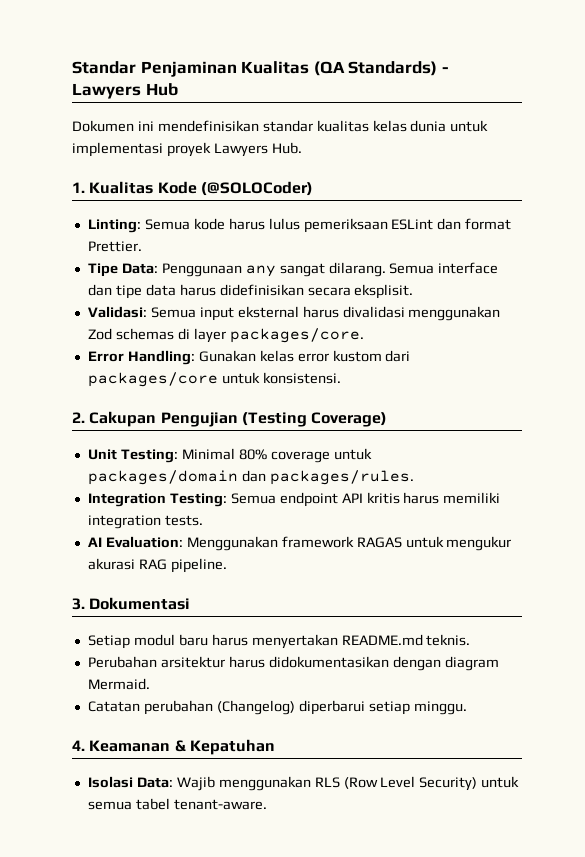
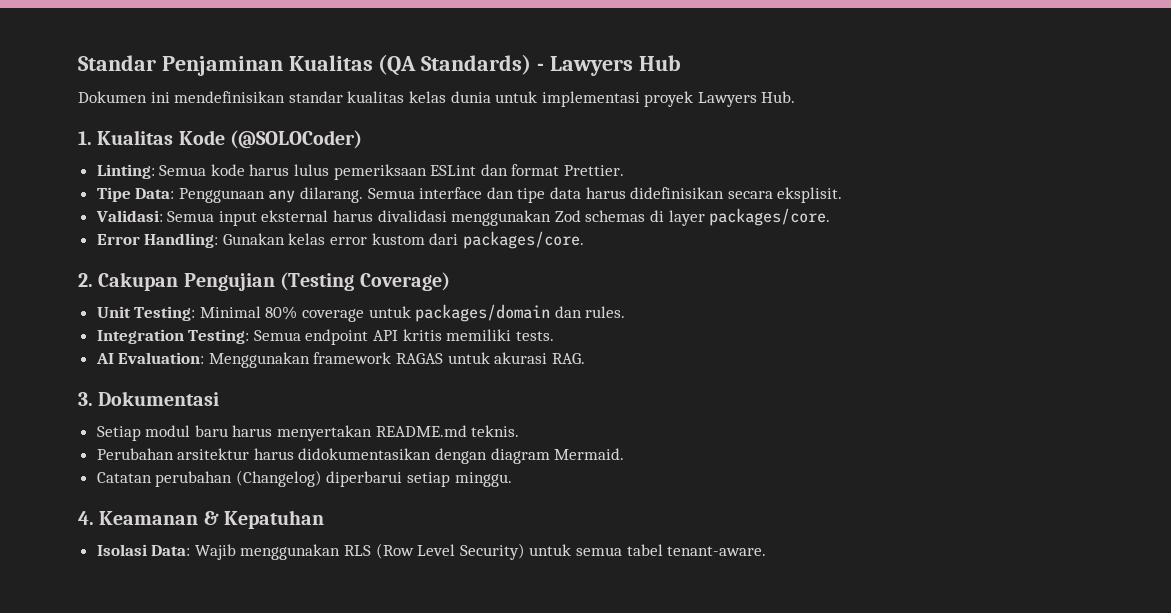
- Tipe Data: Penggunaan any sangat dilarang.
+ Tipe Data: Penggunaan any dilarang.
- Error Handling: Gunakan kelas error kustom dari packages/core untuk konsistensi.
+ Error Handling: Gunakan kelas error kustom dari packages/core.
- Unit Testing: Minimal 80% coverage untuk packages/domain dan packages/rules.
+ Unit Testing: Minimal 80% coverage untuk packages/domain dan rules.
- Integration Testing: Semua endpoint API kritis harus memiliki integration tests.
+ Integration Testing: Semua endpoint API kritis memiliki tests.
- AI Evaluation: Menggunakan framework RAGAS untuk mengukur akurasi RAG pipeline.
+ AI Evaluation: Menggunakan framework RAGAS untuk akurasi RAG.

